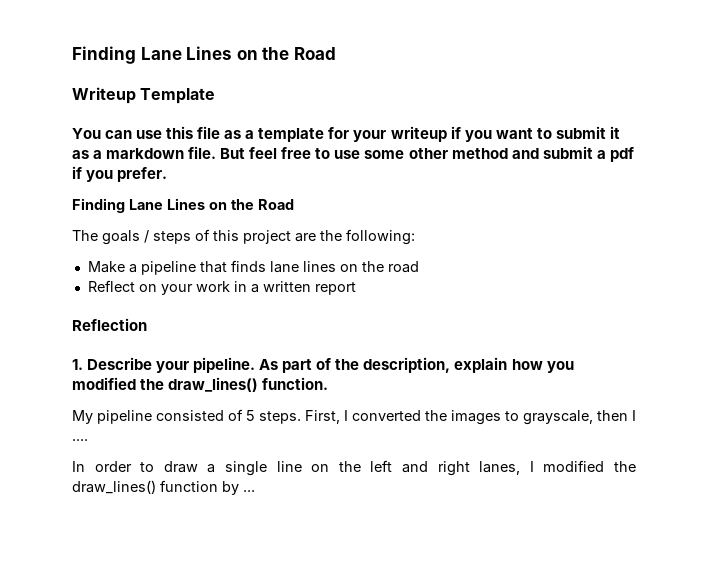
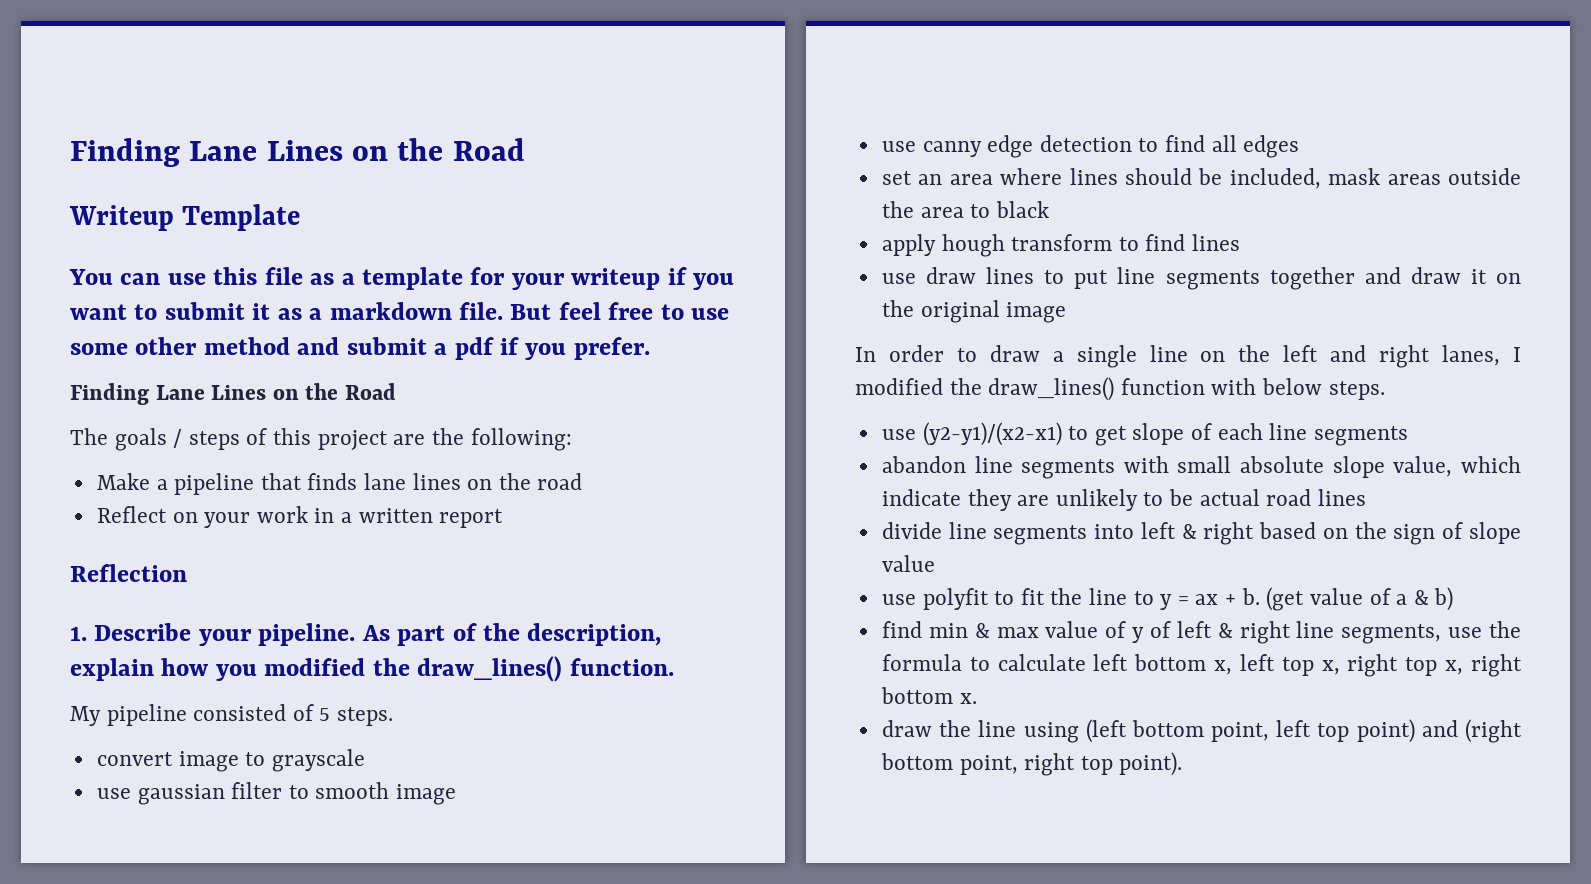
- My pipeline consisted of 5 steps. First, I converted the images to grayscale, then I ....
+ My pipeline consisted of 5 steps.
+ convert image to grayscale
+ use gaussian filter to smooth image
+ use canny edge detection to find all edges
+ set an area where lines should be included, mask areas outside the area to black
+ apply hough transform to find lines
+ use draw lines to put line segments together and draw it on the original image
- In order to draw a single line on the left and right lanes, I modified the draw_lines() function by ...
+ In order to draw a single line on the left and right lanes, I modified the draw_lines() function with below steps.
+ use (y2-y1)/(x2-x1) to get slope of each line segments
+ abandon line segments with small absolute slope value, which indicate they are unlikely to be actual road lines
+ divide line segments into left & right based on the sign of slope value
+ use polyfit to fit the line to y = ax + b. (get value of a & b)
+ find min & max value of y of left & right line segments, use the formula to calculate left bottom x, left top x, right top x, right bottom x.
+ draw the line using (left bottom point, left top point) and (right bottom point, right top point).

